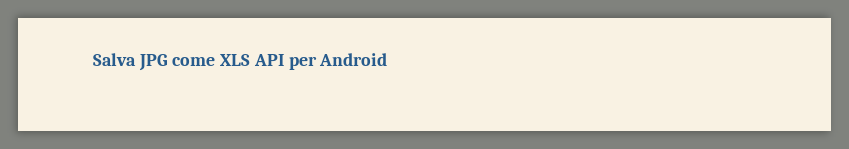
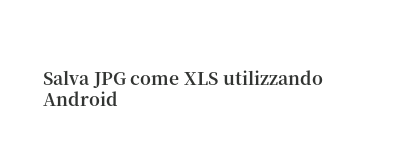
- Salva JPG come XLS API per Android
+ Salva JPG come XLS utilizzando Android

